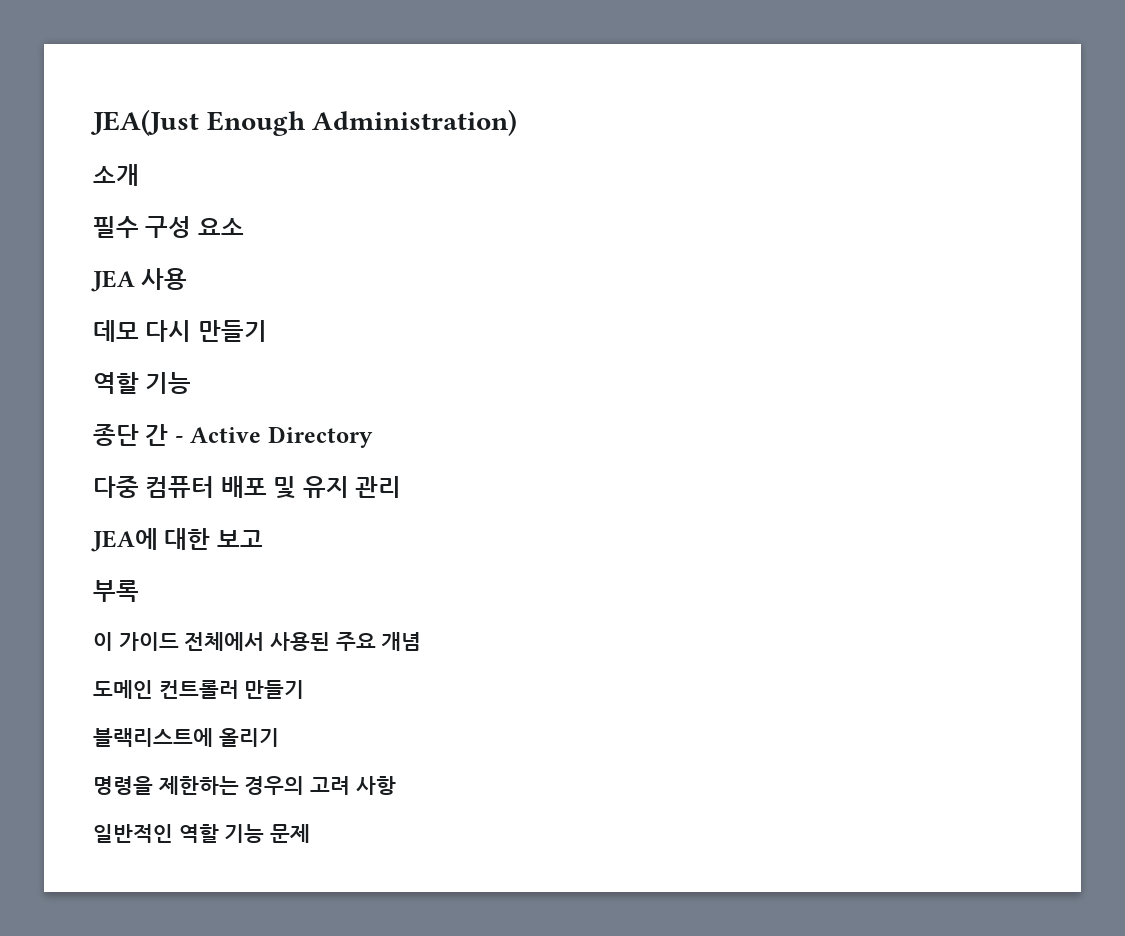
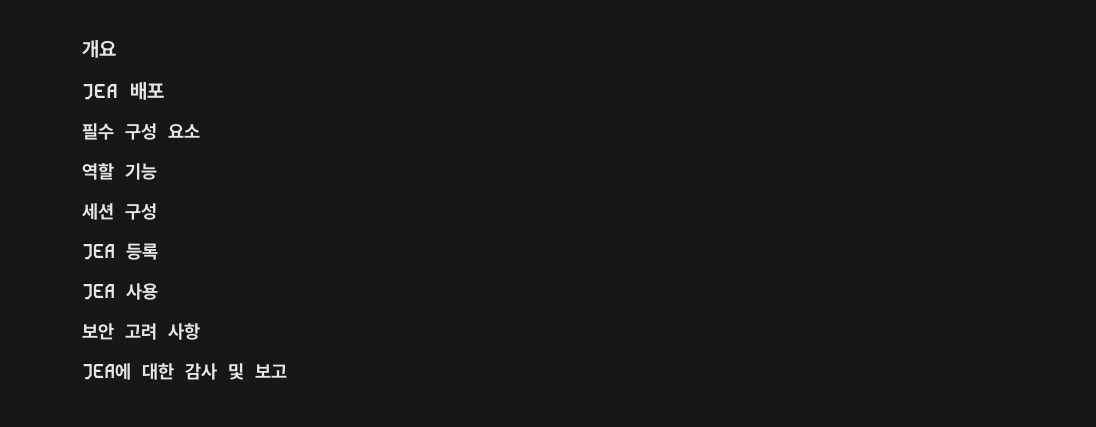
- JEA(Just Enough Administration)
- 소개
+ 개요
+ JEA 배포
+ 역할 기능
+ 세션 구성
+ JEA 등록
  JEA 사용
- 데모 다시 만들기
- 역할 기능
- 종단 간 - Active Directory
- 다중 컴퓨터 배포 및 유지 관리
+ 보안 고려 사항
- JEA에 대한 보고
+ JEA에 대한 감사 및 보고
- 부록
- 이 가이드 전체에서 사용된 주요 개념
- 도메인 컨트롤러 만들기
- 블랙리스트에 올리기
- 명령을 제한하는 경우의 고려 사항
- 일반적인 역할 기능 문제

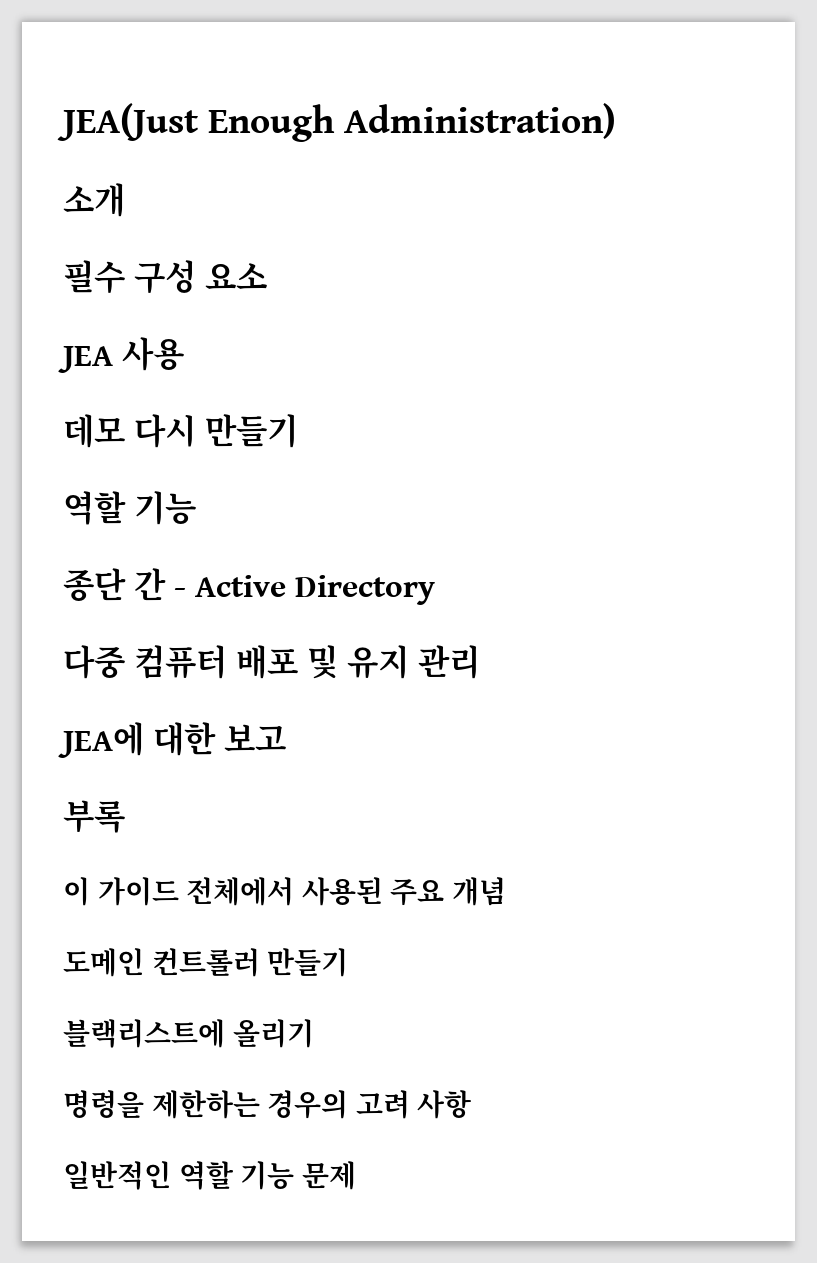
- 개요
- JEA 배포
+ JEA(Just Enough Administration)
+ 소개
+ JEA 사용
+ 데모 다시 만들기
  역할 기능
- 세션 구성
- JEA 등록
- JEA 사용
- 보안 고려 사항
- JEA에 대한 감사 및 보고
+ 종단 간 - Active Directory
+ 다중 컴퓨터 배포 및 유지 관리
+ JEA에 대한 보고
+ 부록
+ 이 가이드 전체에서 사용된 주요 개념
+ 도메인 컨트롤러 만들기
+ 블랙리스트에 올리기
+ 명령을 제한하는 경우의 고려 사항
+ 일반적인 역할 기능 문제

